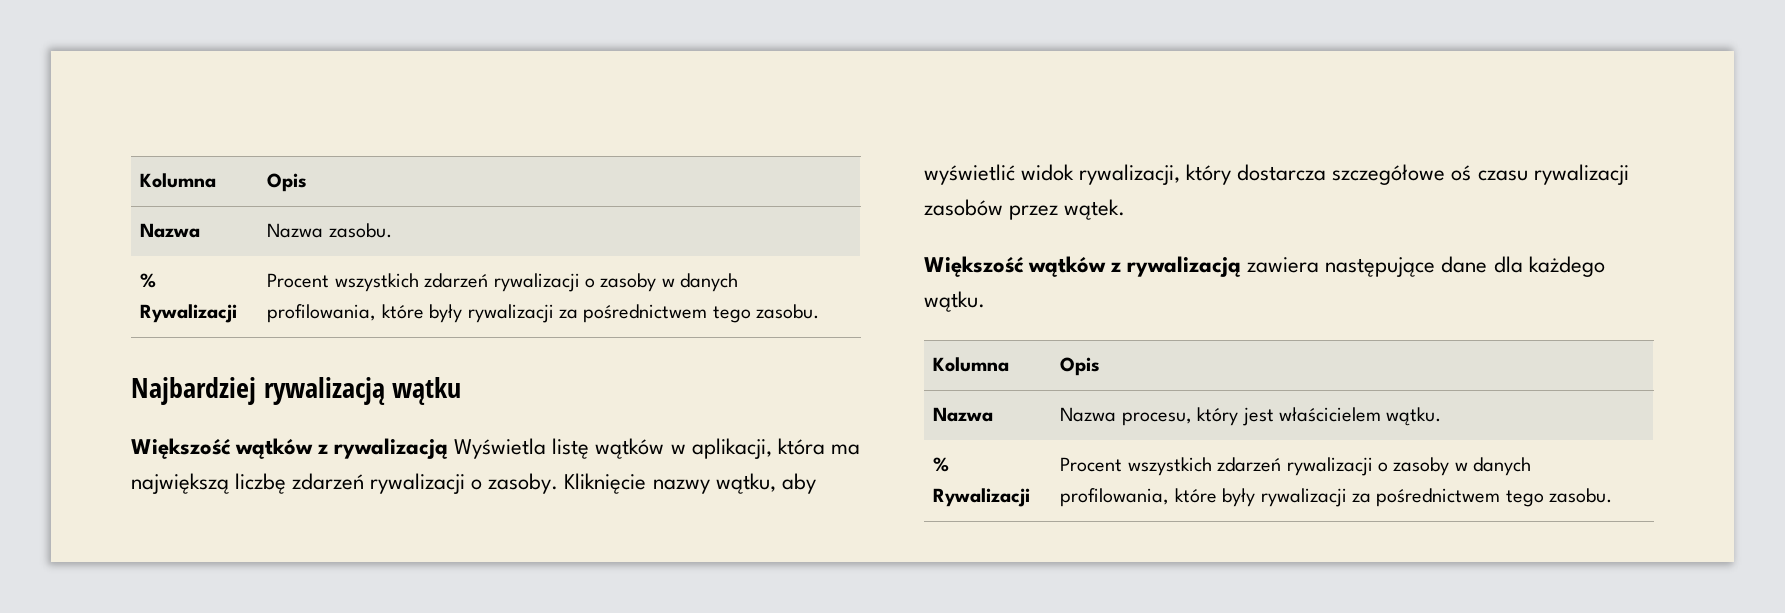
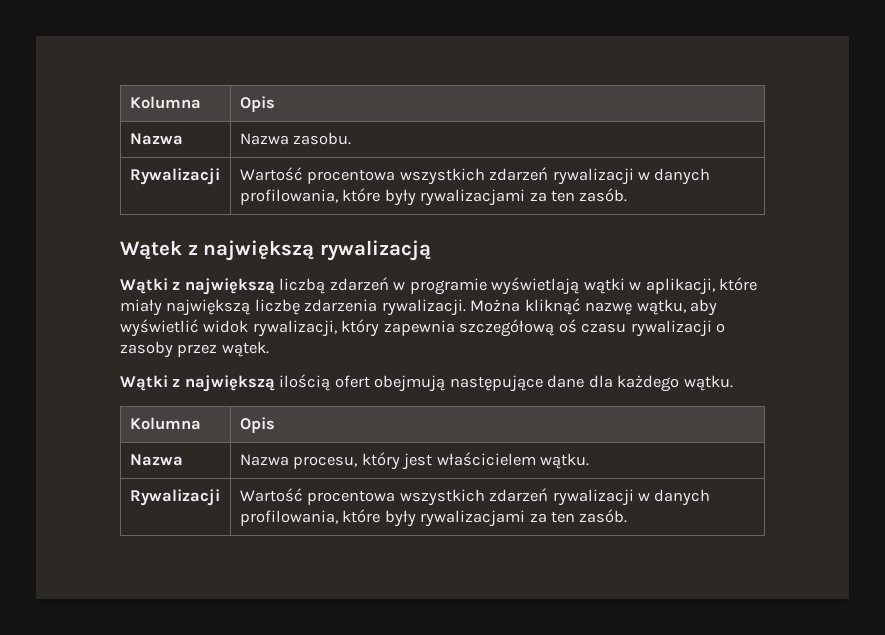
  Nazwa | Nazwa zasobu.
- % Rywalizacji | Procent wszystkich zdarzeń rywalizacji o zasoby w danych profilowania, które były rywalizacji za pośrednictwem tego zasobu.
- Najbardziej rywalizacją wątku
- Większość wątków z rywalizacją Wyświetla listę wątków w aplikacji, która ma największą liczbę zdarzeń rywalizacji o zasoby. Kliknięcie nazwy wątku, aby wyświetlić widok rywalizacji, który dostarcza szczegółowe oś czasu rywalizacji zasobów przez wątek.
+ Rywalizacji | Wartość procentowa wszystkich zdarzeń rywalizacji w danych profilowania, które były rywalizacjami za ten zasób.
+ Wątek z największą rywalizacją
+ Wątki z największą liczbą zdarzeń w programie wyświetlają wątki w aplikacji, które miały największą liczbę zdarzenia rywalizacji. Można kliknąć nazwę wątku, aby wyświetlić widok rywalizacji, który zapewnia szczegółową oś czasu rywalizacji o zasoby przez wątek.
- Większość wątków z rywalizacją zawiera następujące dane dla każdego wątku.
+ Wątki z największą ilością ofert obejmują następujące dane dla każdego wątku.
  Nazwa | Nazwa procesu, który jest właścicielem wątku.
- % Rywalizacji | Procent wszystkich zdarzeń rywalizacji o zasoby w danych profilowania, które były rywalizacji za pośrednictwem tego zasobu.
+ Rywalizacji | Wartość procentowa wszystkich zdarzeń rywalizacji w danych profilowania, które były rywalizacjami za ten zasób.

